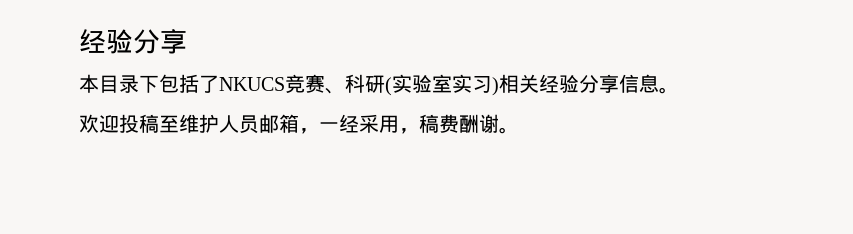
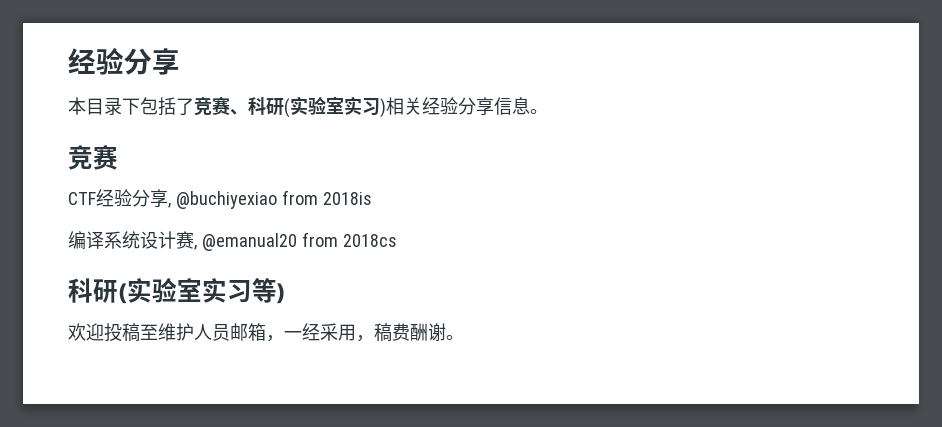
- 本目录下包括了NKUCS竞赛、科研(实验室实习)相关经验分享信息。
+ 本目录下包括了竞赛、科研(实验室实习)相关经验分享信息。
+ 竞赛
+ CTF经验分享, @buchiyexiao from 2018is
+ 编译系统设计赛, @emanual20 from 2018cs
+ 科研(实验室实习等)

